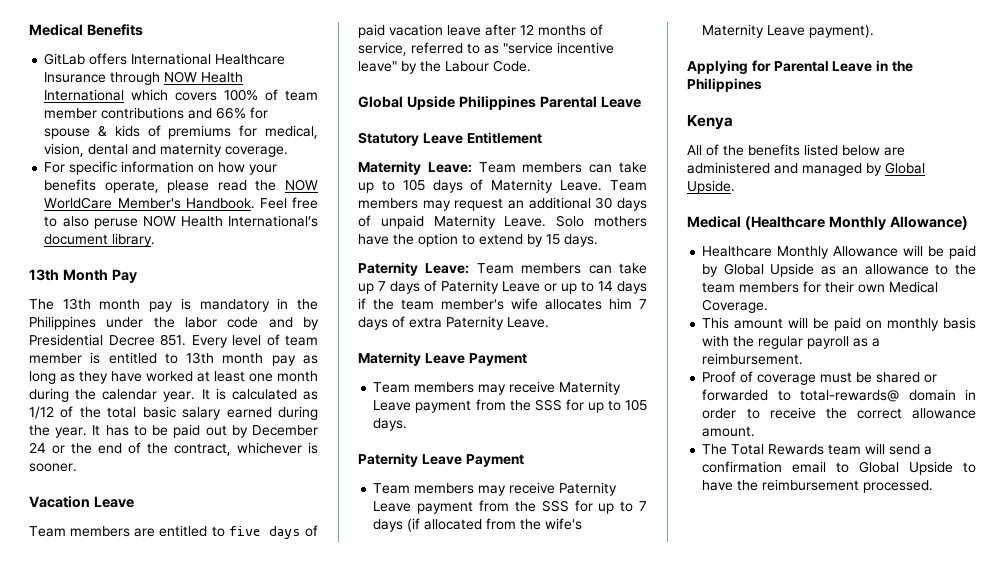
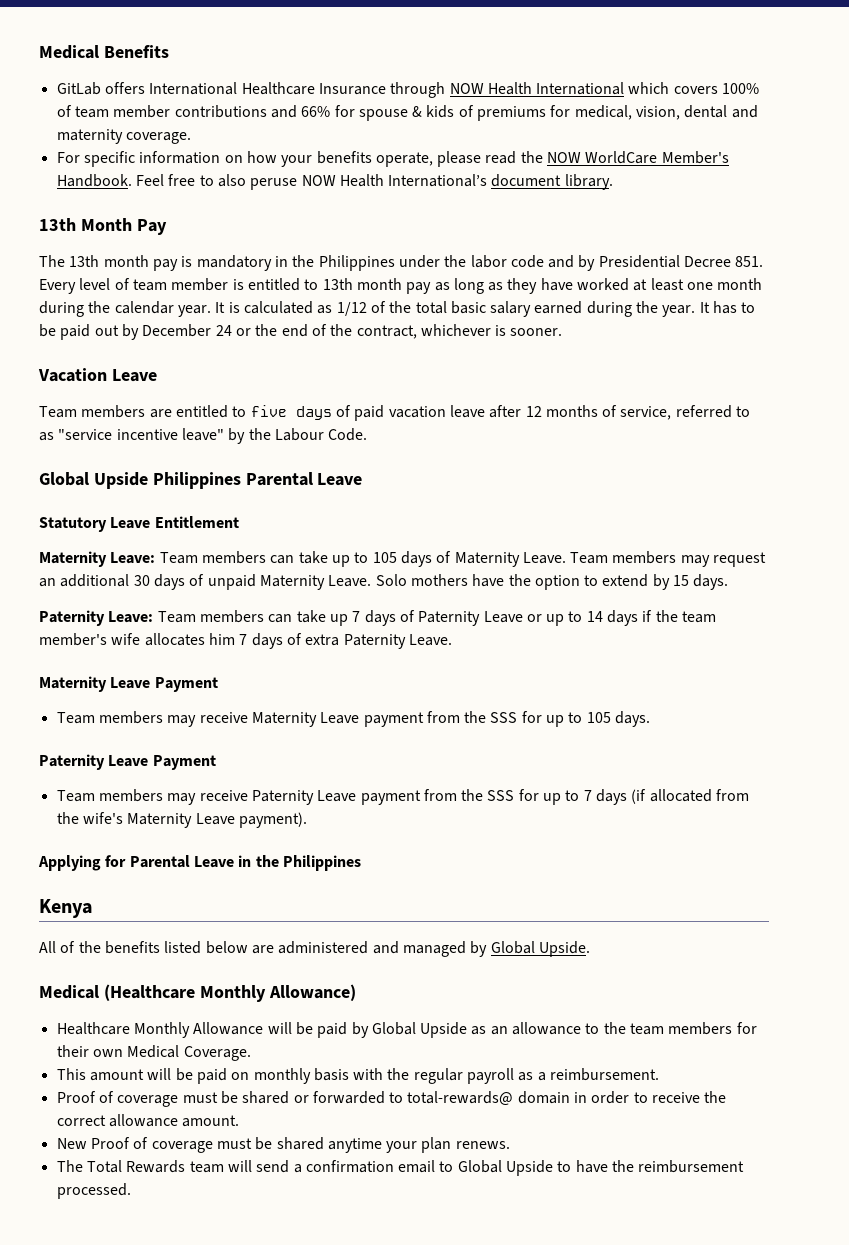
+ New Proof of coverage must be shared anytime your plan renews.

